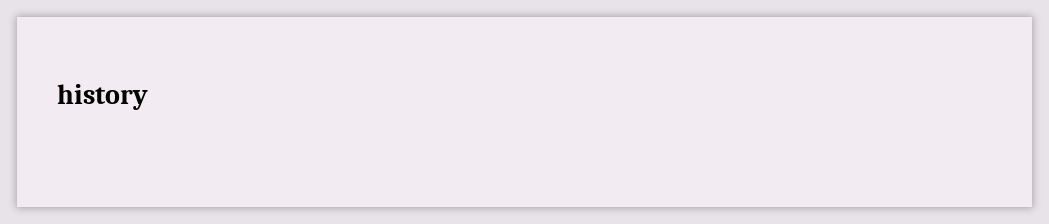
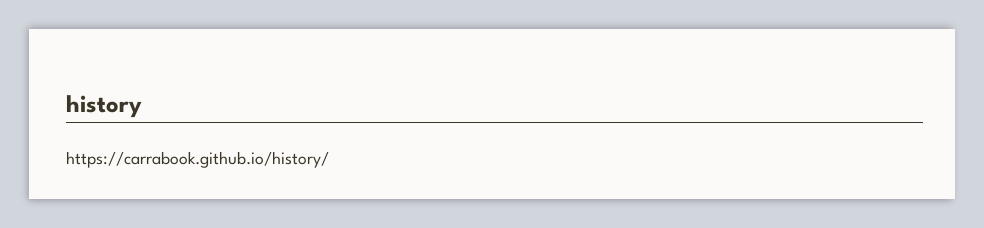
+ https://carrabook.github.io/history/

